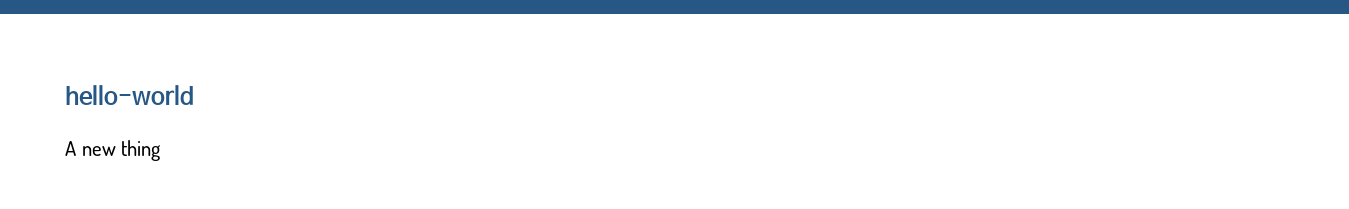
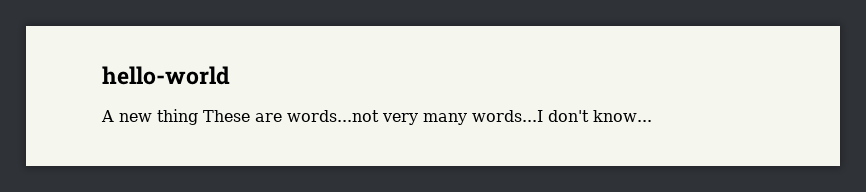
- A new thing
+ A new thing These are words...not very many words...I don't know...

